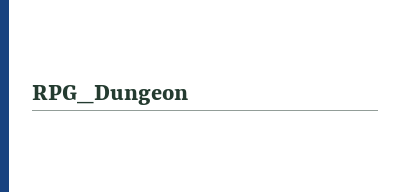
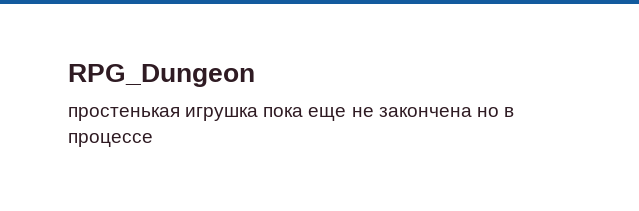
+ простенькая игрушка пока еще не закончена но в процессе

